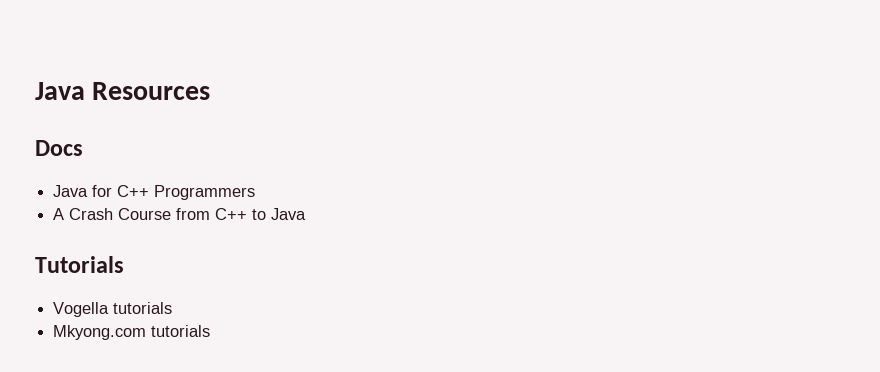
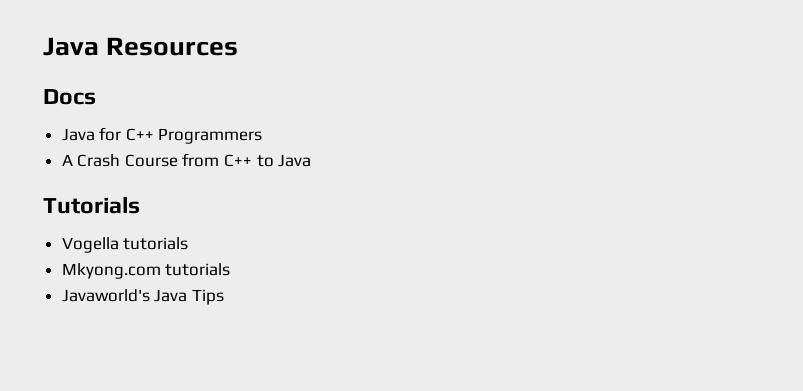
+ Javaworld's Java Tips

